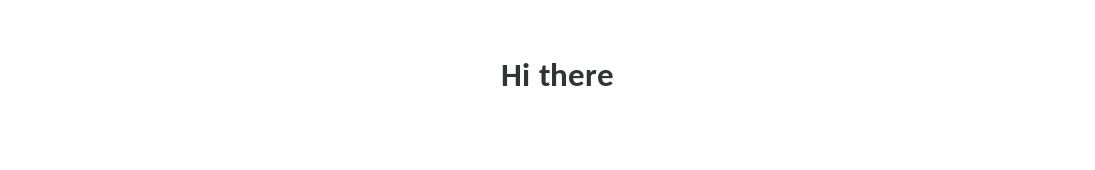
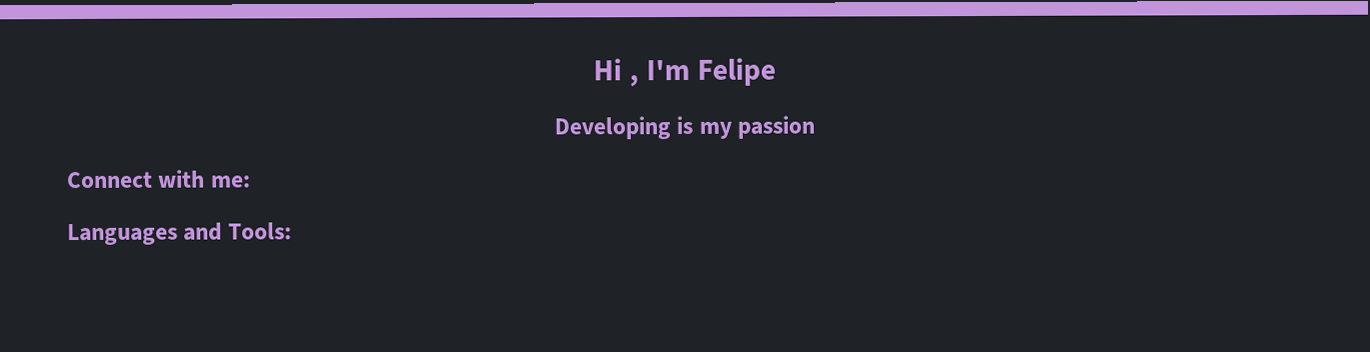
- Hi there
+ Hi , I'm Felipe
+ Developing is my passion
+ Connect with me:
+ Languages and Tools:

